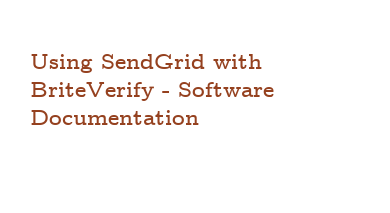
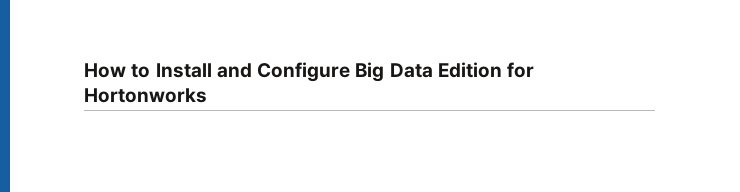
- Using SendGrid with BriteVerify - Software Documentation
+ How to Install and Configure Big Data Edition for Hortonworks

